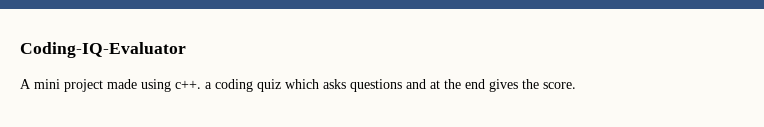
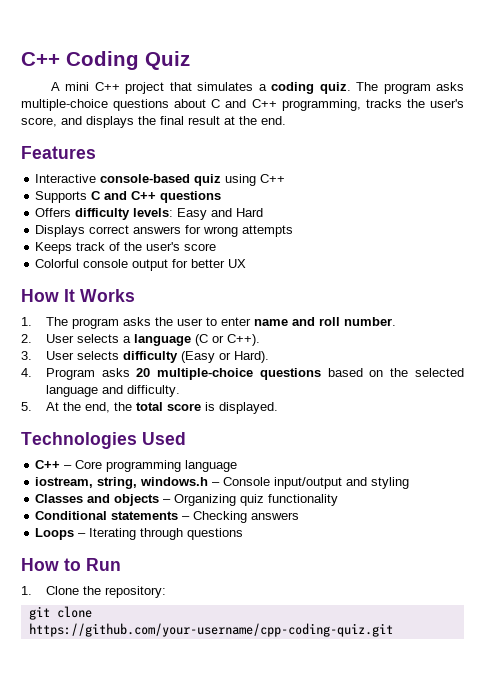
- Coding-IQ-Evaluator
+ C++ Coding Quiz
- A mini project made using c++. a coding quiz which asks questions and at the end gives the score.
+ A mini C++ project that simulates a coding quiz. The program asks multiple-choice questions about C and C++ programming, tracks the user's score, and displays the final result at the end.
+ Features
+ Interactive console-based quiz using C++
+ Supports C and C++ questions
+ Offers difficulty levels: Easy and Hard
+ Displays correct answers for wrong attempts
+ Keeps track of the user's score
+ Colorful console output for better UX
+ How It Works
+ 1. The program asks the user to enter name and roll number.
+ 2. User selects a language (C or C++).
+ 3. User selects difficulty (Easy or Hard).
+ 4. Program asks 20 multiple-choice questions based on the selected language and difficulty.
+ 5. At the end, the total score is displayed.
+ Technologies Used
+ C++ – Core programming language
+ iostream, string, windows.h – Console input/output and styling
+ Classes and objects – Organizing quiz functionality
+ Conditional statements – Checking answers
+ Loops – Iterating through questions
+ How to Run
+ 1. Clone the repository:
+ git clone https://github.com/your-username/cpp-coding-quiz.git

